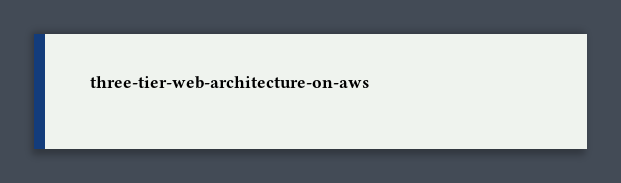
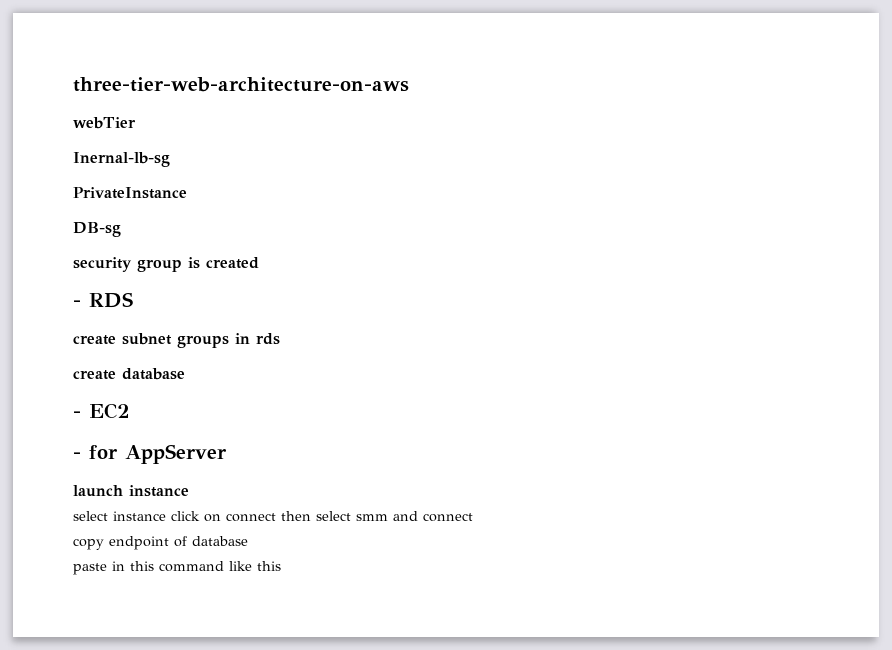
+ webTier
+ Inernal-lb-sg
+ PrivateInstance
+ DB-sg
+ security group is created
+ - RDS
+ create subnet groups in rds
+ create database
+ - EC2
+ - for AppServer
+ launch instance
+ select instance click on connect then select smm and connect
+ copy endpoint of database
+ paste in this command like this

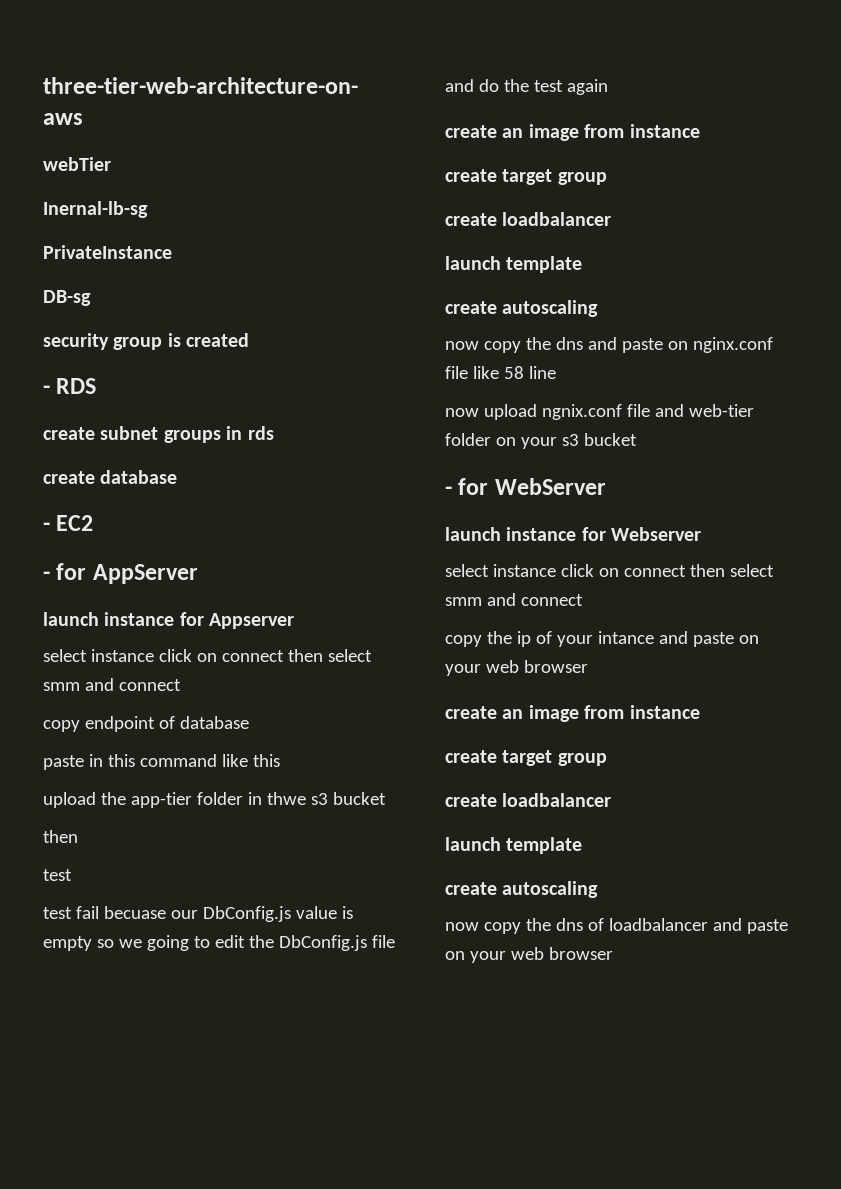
- launch instance
+ launch instance for Appserver
+ upload the app-tier folder in thwe s3 bucket
+ then
+ test
+ test fail becuase our DbConfig.js value is empty so we going to edit the DbConfig.js file and do the test again
+ create an image from instance
+ create target group
+ create loadbalancer
+ launch template
+ create autoscaling
+ now copy the dns and paste on nginx.conf file like 58 line
+ now upload ngnix.conf file and web-tier folder on your s3 bucket
+ - for WebServer
+ launch instance for Webserver
+ select instance click on connect then select smm and connect
+ copy the ip of your intance and paste on your web browser
+ create an image from instance
+ create target group
+ create loadbalancer
+ launch template
+ create autoscaling
+ now copy the dns of loadbalancer and paste on your web browser

